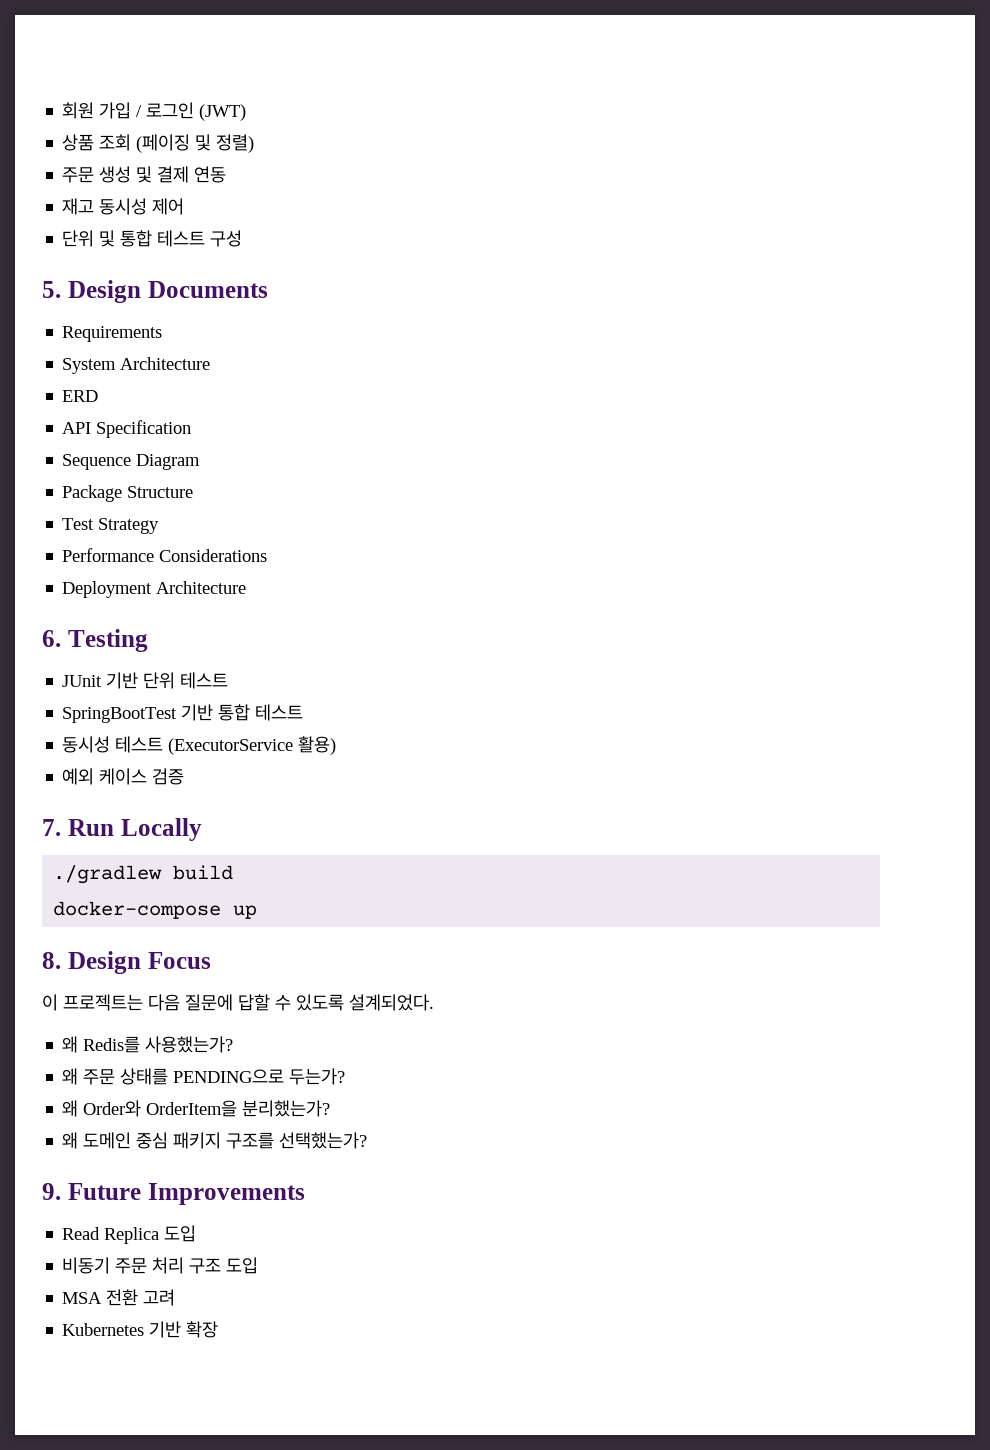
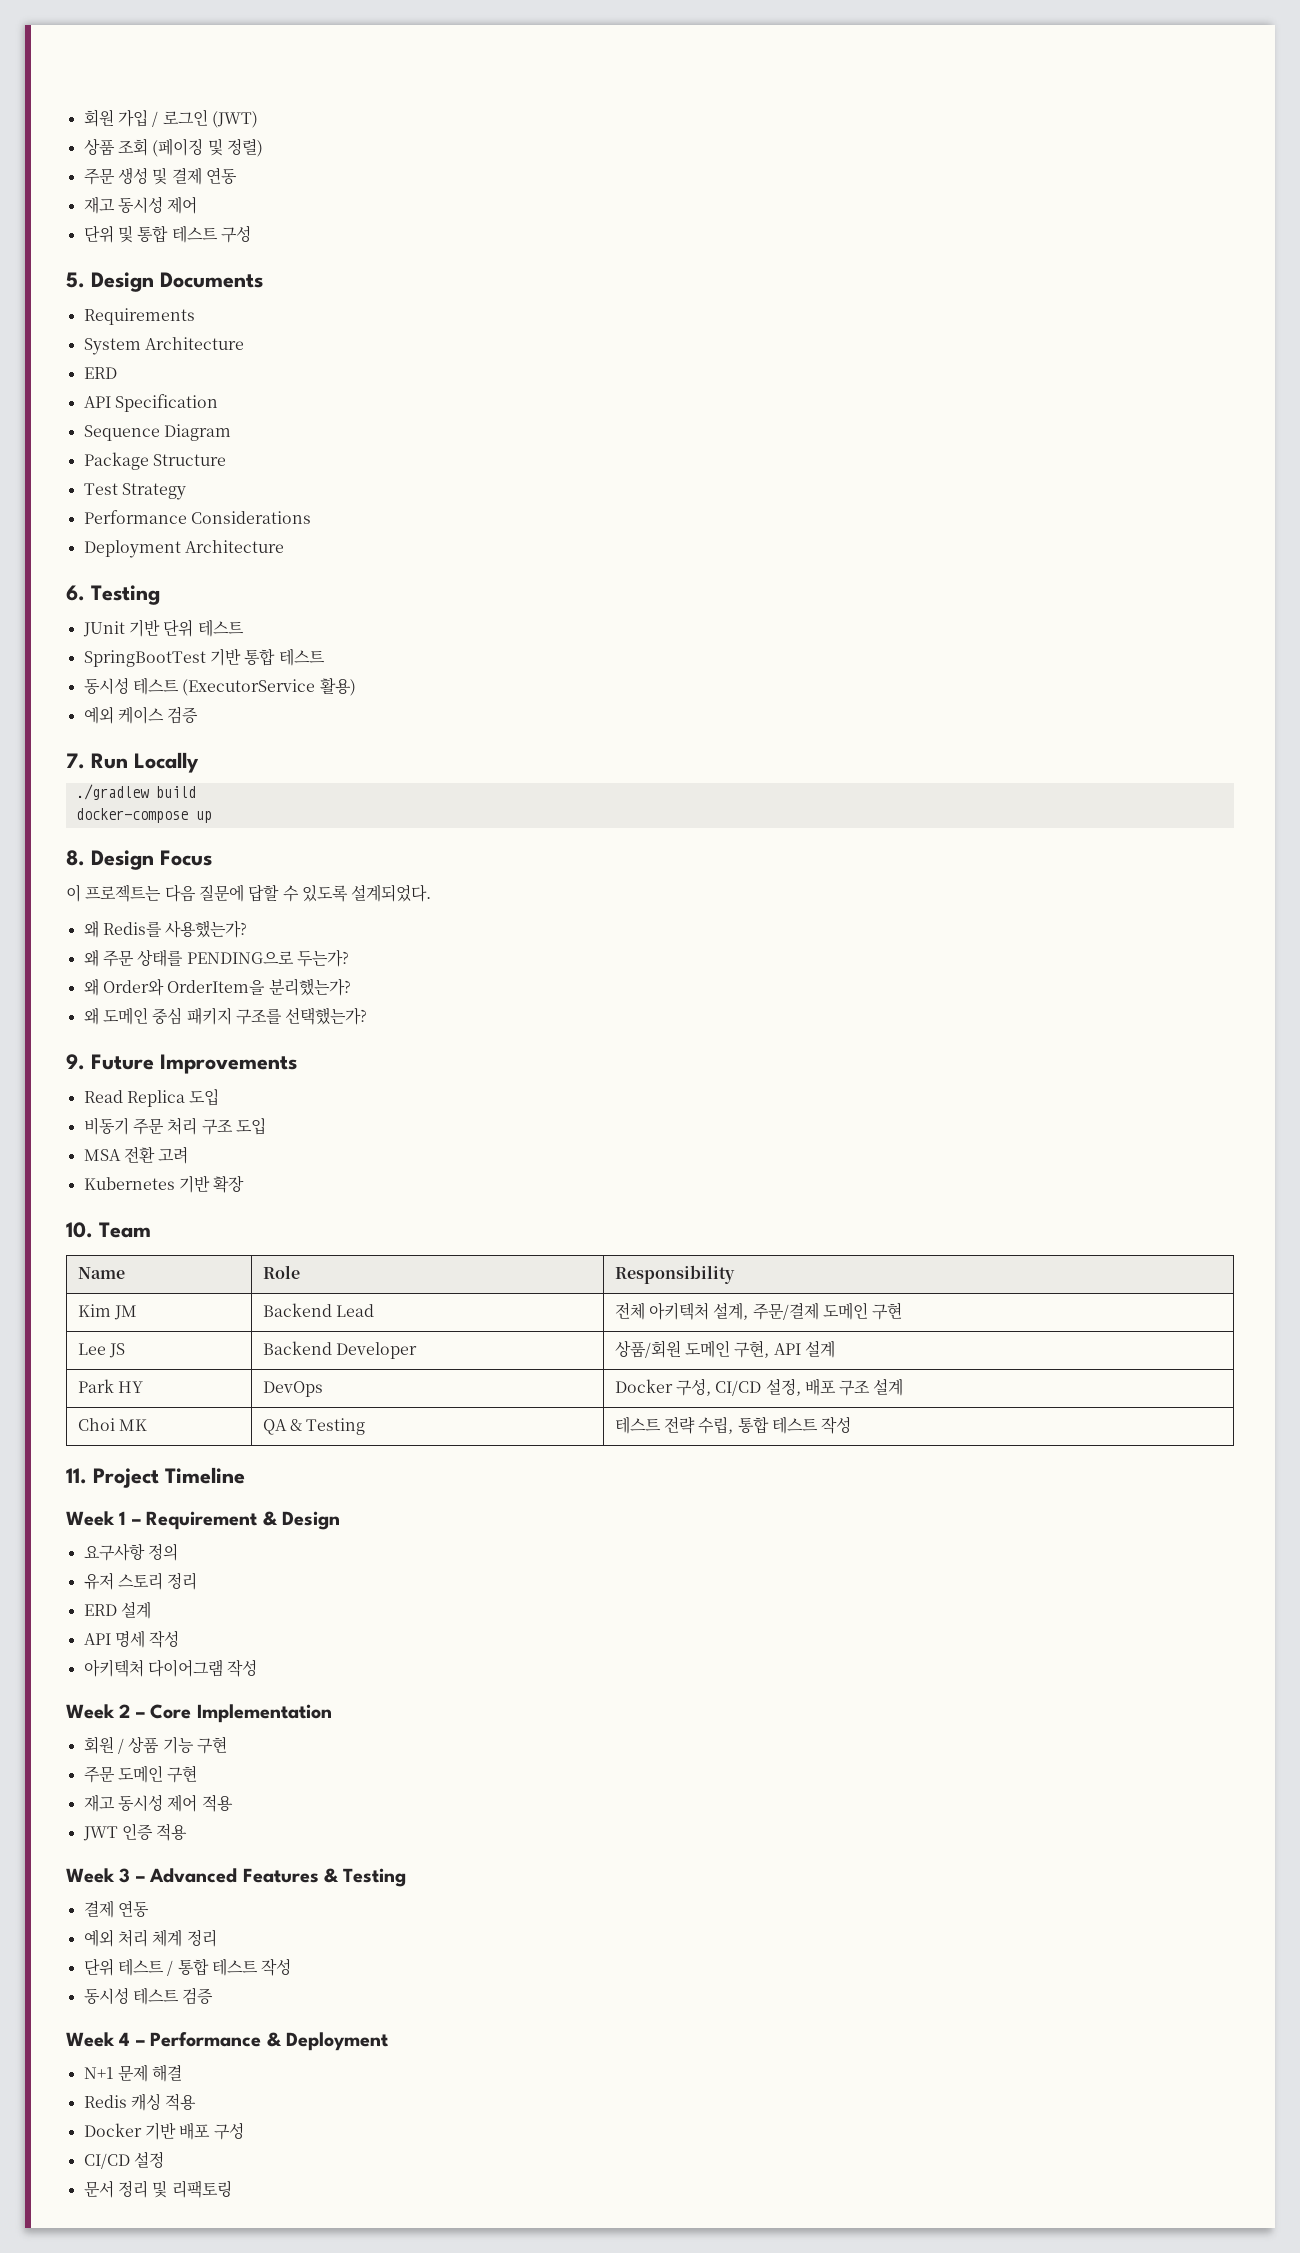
+ 10. Team
+ Name | Role | Responsibility
+ Kim JM | Backend Lead | 전체 아키텍처 설계, 주문/결제 도메인 구현
+ Lee JS | Backend Developer | 상품/회원 도메인 구현, API 설계
+ Park HY | DevOps | Docker 구성, CI/CD 설정, 배포 구조 설계
+ Choi MK | QA & Testing | 테스트 전략 수립, 통합 테스트 작성
+ 11. Project Timeline
+ Week 1 – Requirement & Design
+ 요구사항 정의
+ 유저 스토리 정리
+ ERD 설계
+ API 명세 작성
+ 아키텍처 다이어그램 작성
+ Week 2 – Core Implementation
+ 회원 / 상품 기능 구현
+ 주문 도메인 구현
+ 재고 동시성 제어 적용
+ JWT 인증 적용
+ Week 3 – Advanced Features & Testing
+ 결제 연동
+ 예외 처리 체계 정리
+ 단위 테스트 / 통합 테스트 작성
+ 동시성 테스트 검증
+ Week 4 – Performance & Deployment
+ N+1 문제 해결
+ Redis 캐싱 적용
+ Docker 기반 배포 구성
+ CI/CD 설정
+ 문서 정리 및 리팩토링

